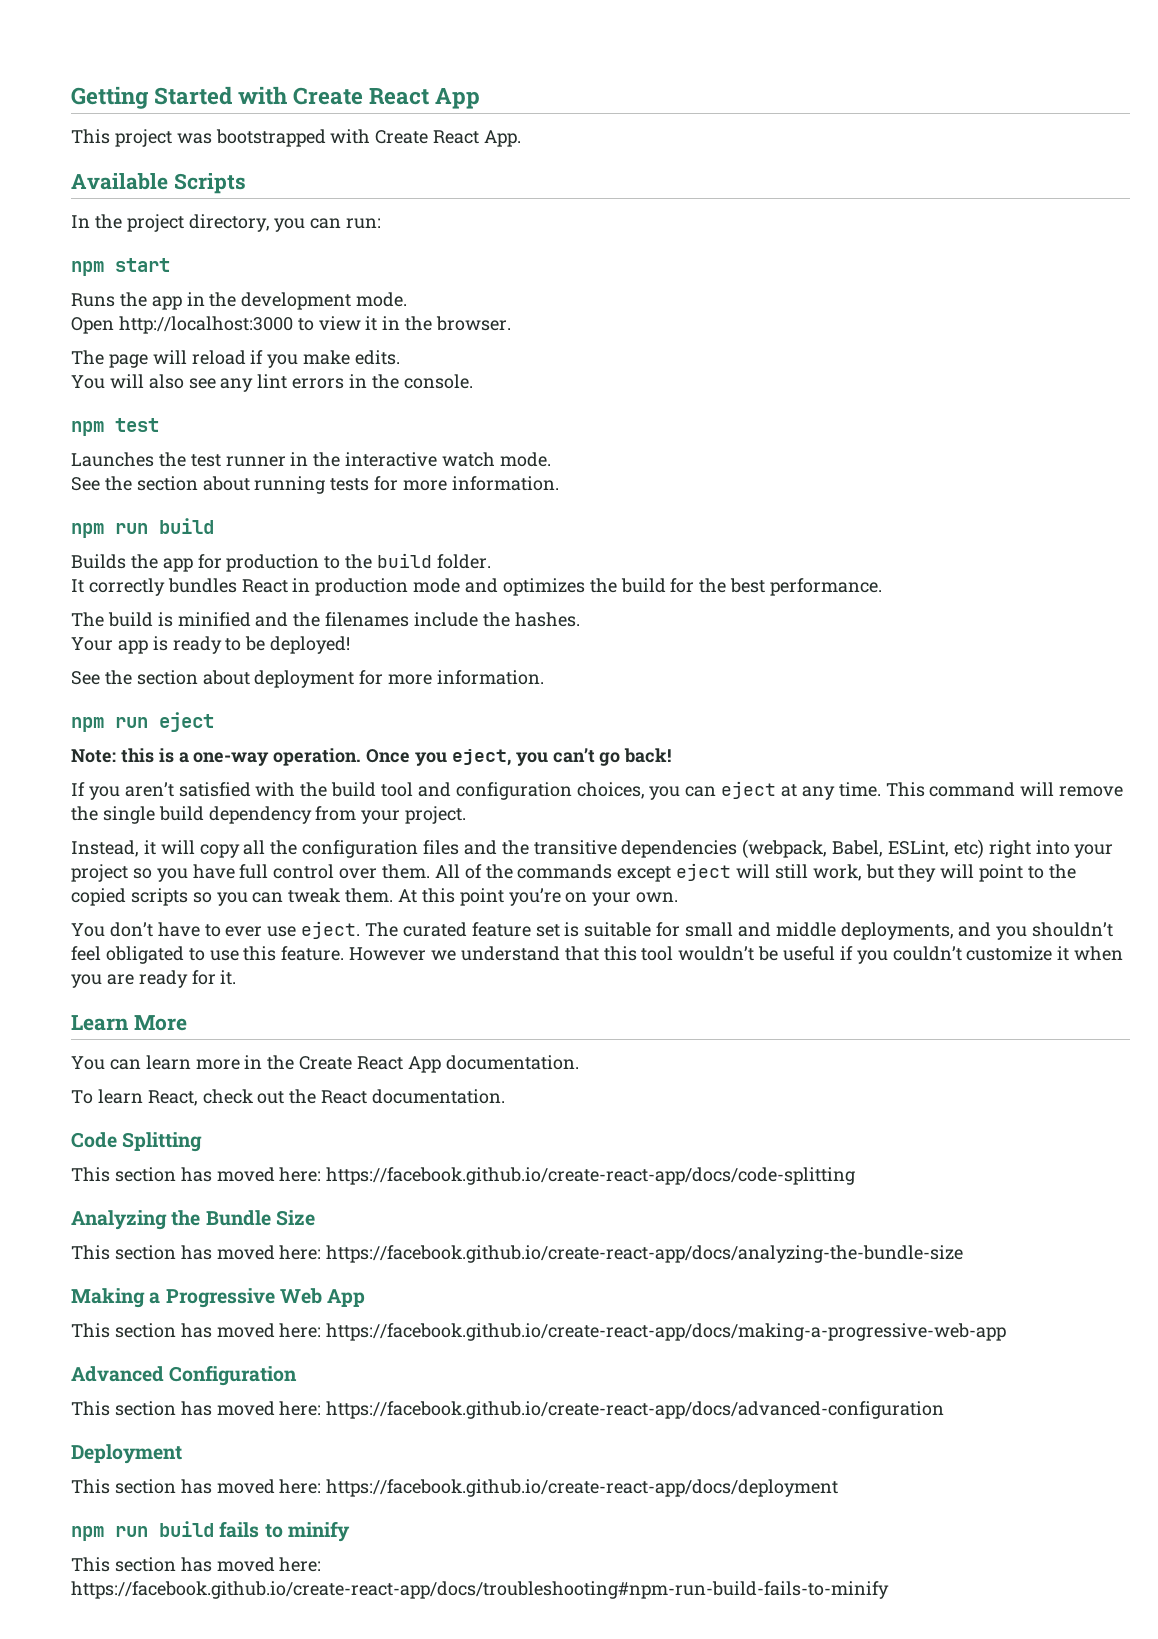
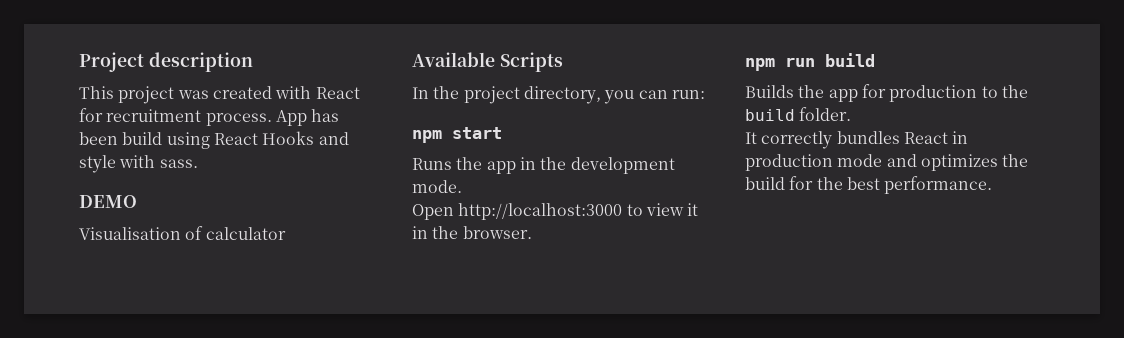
- Getting Started with Create React App
- This project was bootstrapped with Create React App.
+ Project description
+ This project was created with React for recruitment process. App has been build using React Hooks and style with sass.
+ DEMO
+ Visualisation of calculator
- The page will reload if you make edits.
- You will also see any lint errors in the console.
- npm test
- Launches the test runner in the interactive watch mode.
- See the section about running tests for more information.
- The build is minified and the filenames include the hashes.
- Your app is ready to be deployed!
- See the section about deployment for more information.
- npm run eject
- Note: this is a one-way operation. Once you eject, you can’t go back!
- If you aren’t satisfied with the build tool and configuration choices, you can eject at any time. This command will remove the single build dependency from your project.
- Instead, it will copy all the configuration files and the transitive dependencies (webpack, Babel, ESLint, etc) right into your project so you have full control over them. All of the commands except eject will still work, but they will point to the copied scripts so you can tweak them. At this point you’re on your own.
- You don’t have to ever use eject. The curated feature set is suitable for small and middle deployments, and you shouldn’t feel obligated to use this feature. However we understand that this tool wouldn’t be useful if you couldn’t customize it when you are ready for it.
- Learn More
- You can learn more in the Create React App documentation.
- To learn React, check out the React documentation.
- Code Splitting
- This section has moved here: https://facebook.github.io/create-react-app/docs/code-splitting
- Analyzing the Bundle Size
- This section has moved here: https://facebook.github.io/create-react-app/docs/analyzing-the-bundle-size
- Making a Progressive Web App
- This section has moved here: https://facebook.github.io/create-react-app/docs/making-a-progressive-web-app
- Advanced Configuration
- This section has moved here: https://facebook.github.io/create-react-app/docs/advanced-configuration
- Deployment
- This section has moved here: https://facebook.github.io/create-react-app/docs/deployment
- npm run build fails to minify
- This section has moved here: https://facebook.github.io/create-react-app/docs/troubleshooting#npm-run-build-fails-to-minify

